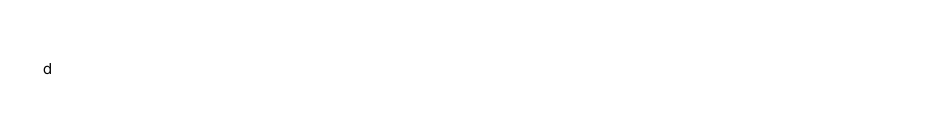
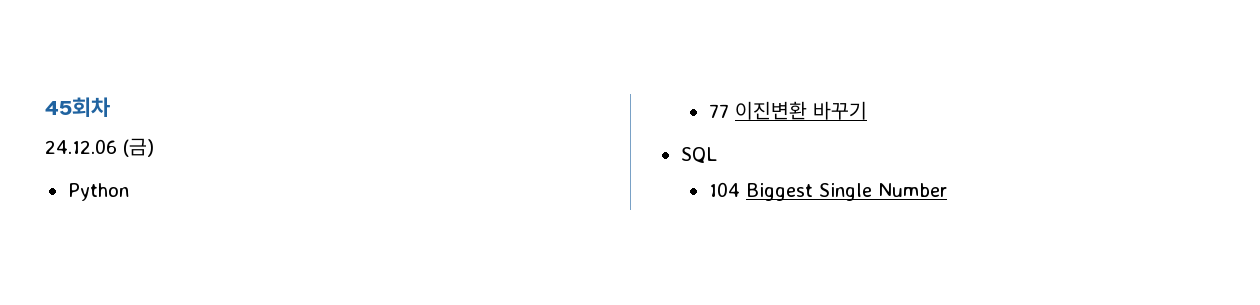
- d
+ 45회차
+ 24.12.06 (금)
+ Python
+ 77 이진변환 바꾸기
+ SQL
+ 104 Biggest Single Number

